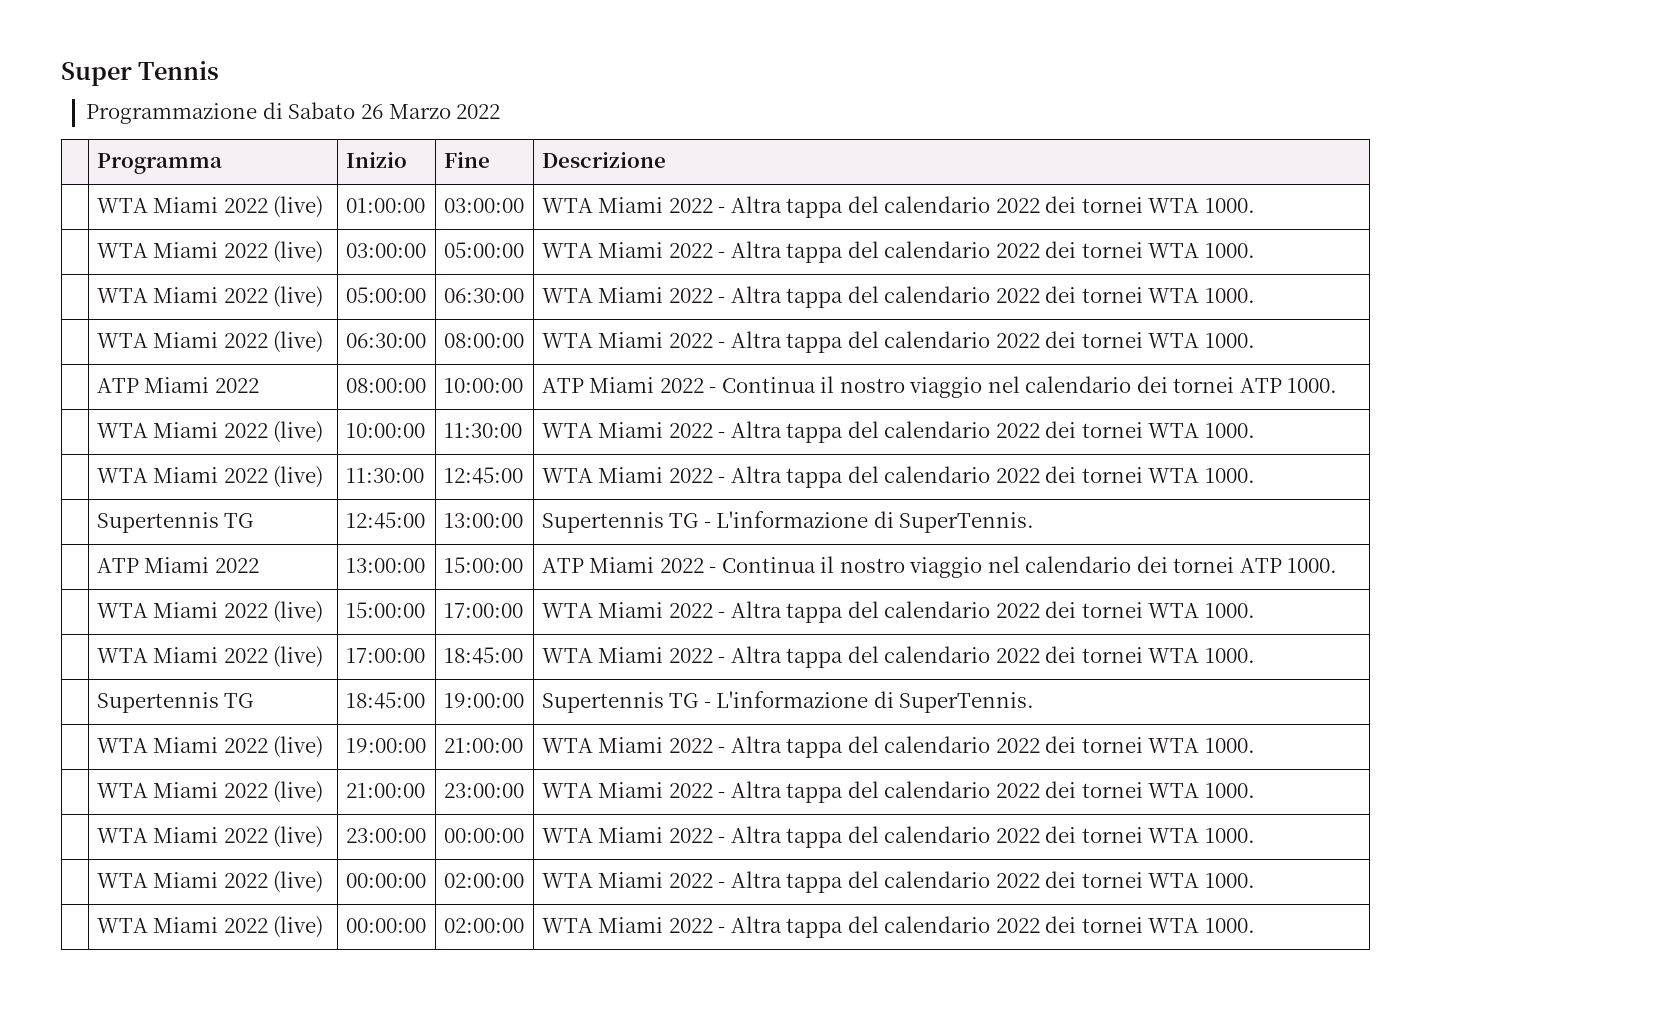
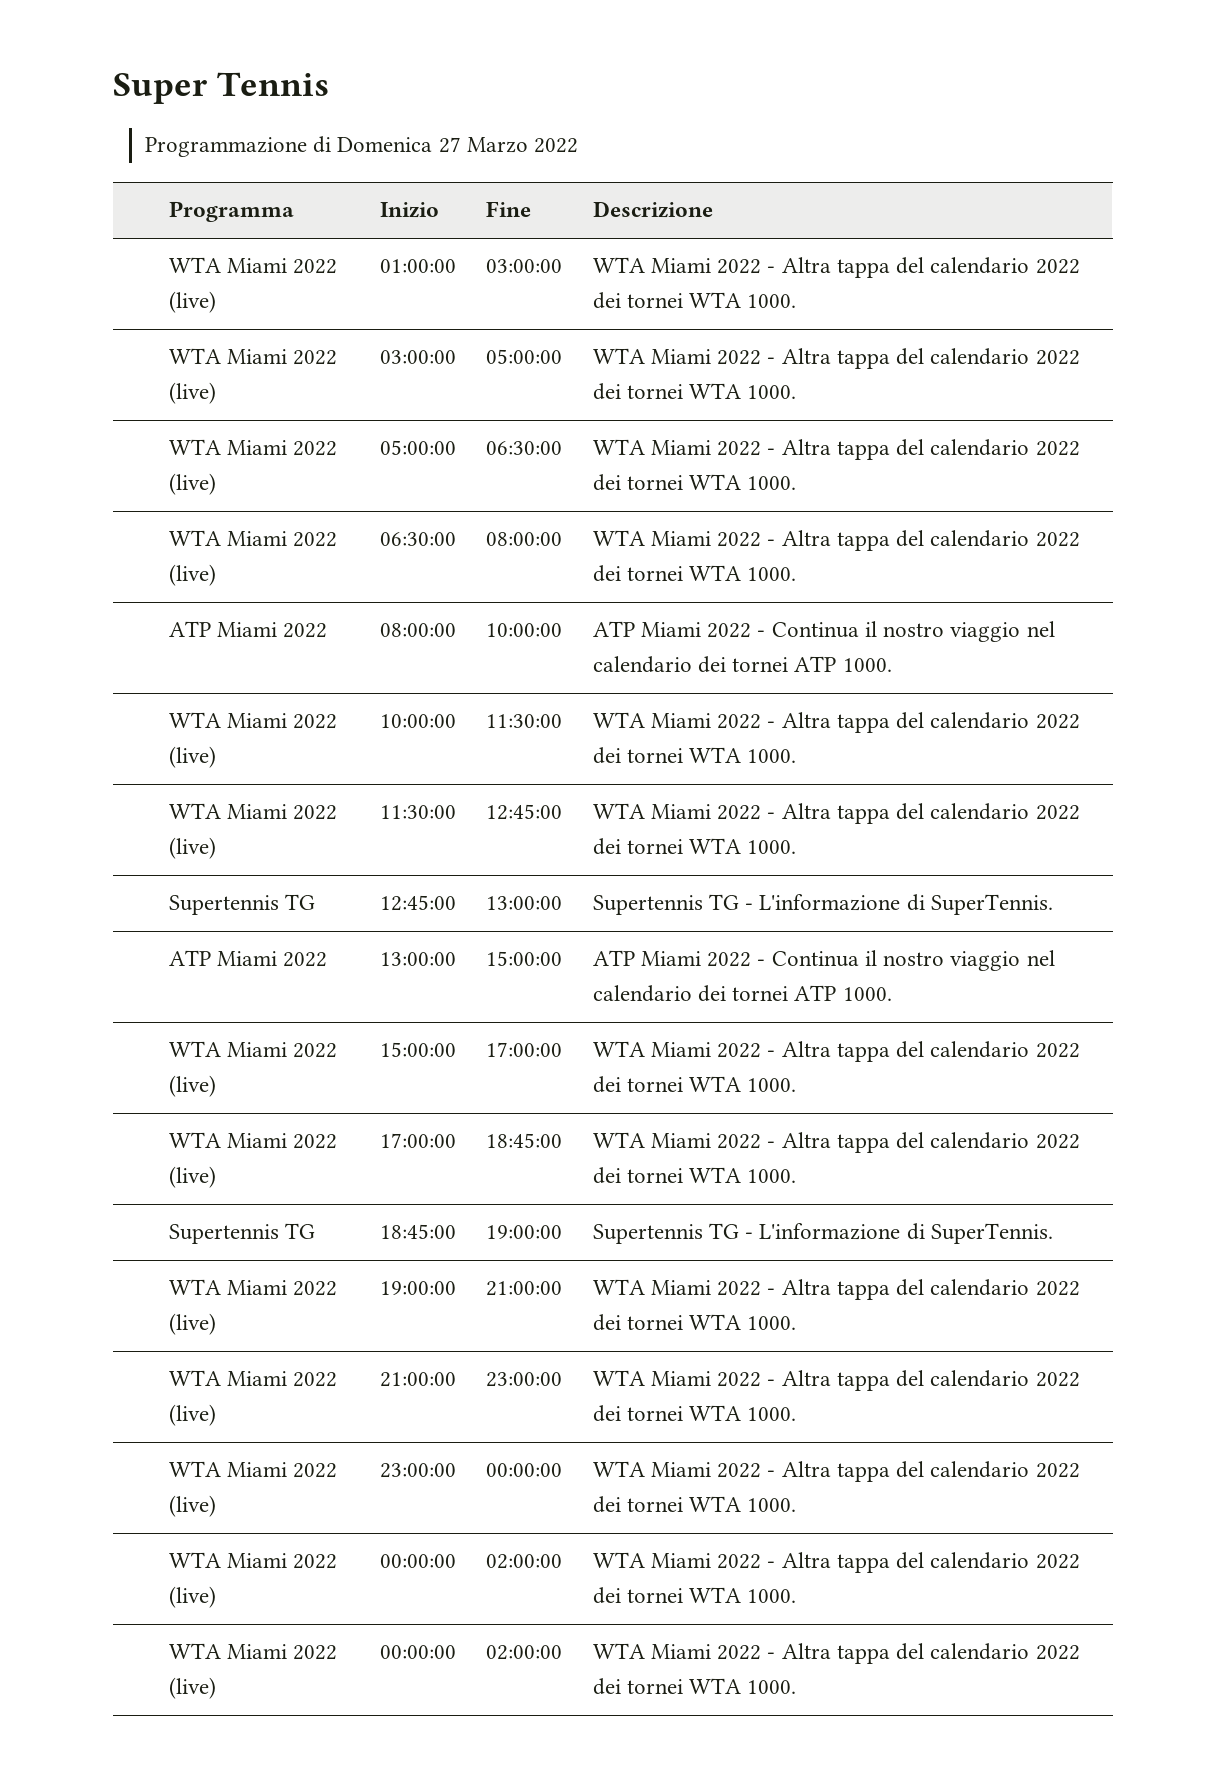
- Programmazione di Sabato 26 Marzo 2022
+ Programmazione di Domenica 27 Marzo 2022

